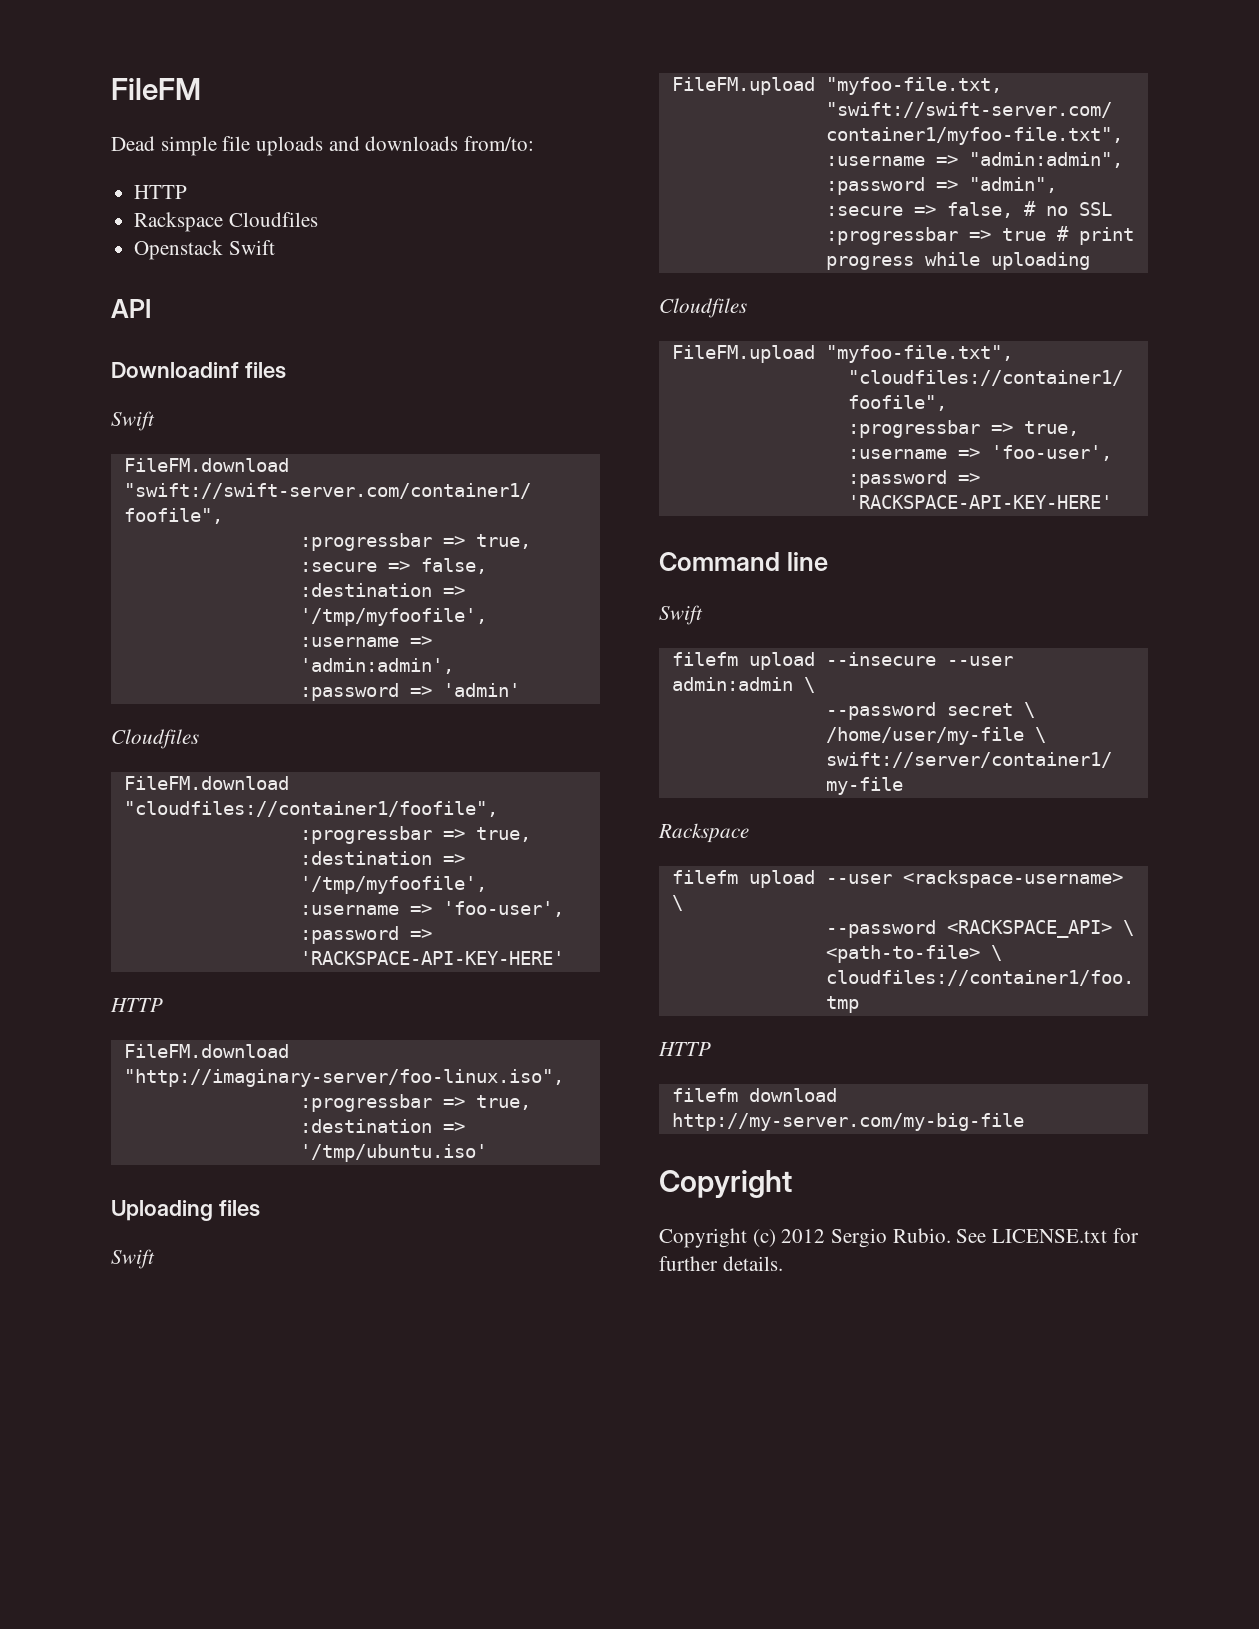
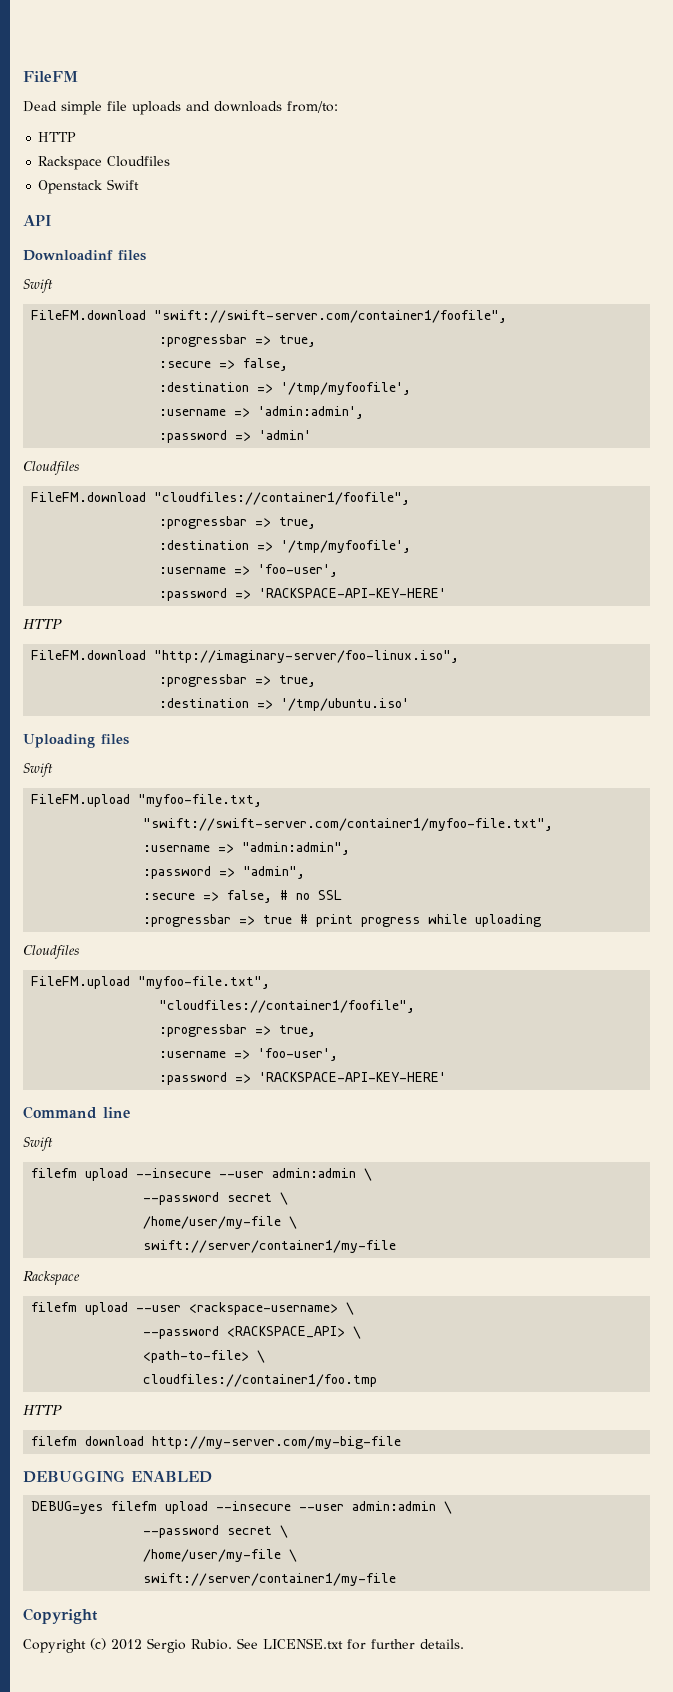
+ DEBUGGING ENABLED
+ DEBUG=yes filefm upload --insecure --user admin:admin \
+ --password secret \
+ /home/user/my-file \
+ swift://server/container1/my-file

